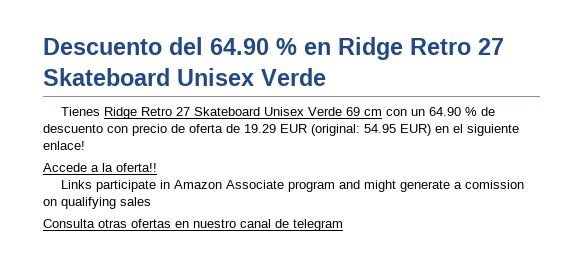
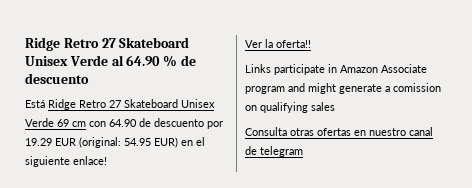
- Descuento del 64.90 % en Ridge Retro 27 Skateboard Unisex Verde
- Tienes Ridge Retro 27 Skateboard Unisex Verde 69 cm con un 64.90 % de descuento con precio de oferta de 19.29 EUR (original: 54.95 EUR) en el siguiente enlace!
+ Ridge Retro 27 Skateboard Unisex Verde al 64.90 % de descuento
+ Está Ridge Retro 27 Skateboard Unisex Verde 69 cm con 64.90 de descuento por 19.29 EUR (original: 54.95 EUR) en el siguiente enlace!
- Accede a la oferta!!
+ Ver la oferta!!

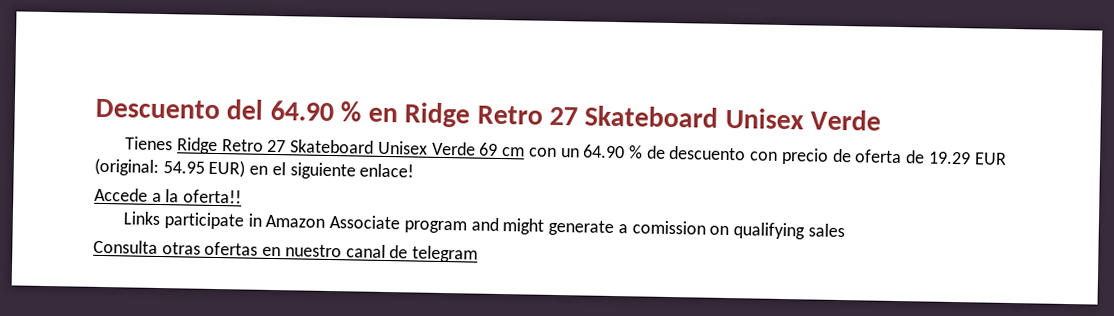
- Ridge Retro 27 Skateboard Unisex Verde al 64.90 % de descuento
- Está Ridge Retro 27 Skateboard Unisex Verde 69 cm con 64.90 de descuento por 19.29 EUR (original: 54.95 EUR) en el siguiente enlace!
+ Descuento del 64.90 % en Ridge Retro 27 Skateboard Unisex Verde
+ Tienes Ridge Retro 27 Skateboard Unisex Verde 69 cm con un 64.90 % de descuento con precio de oferta de 19.29 EUR (original: 54.95 EUR) en el siguiente enlace!
- Ver la oferta!!
+ Accede a la oferta!!

